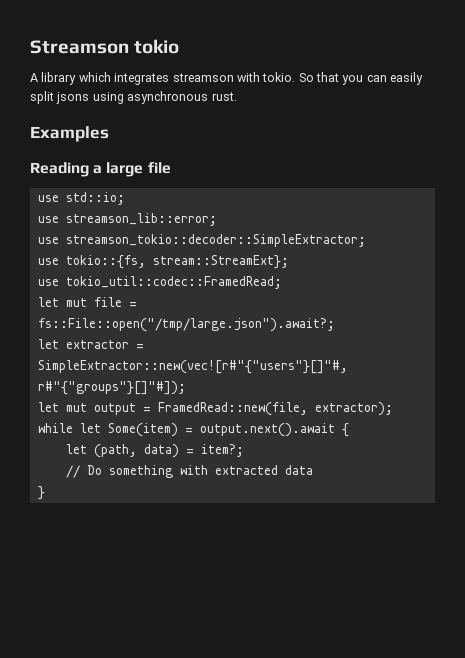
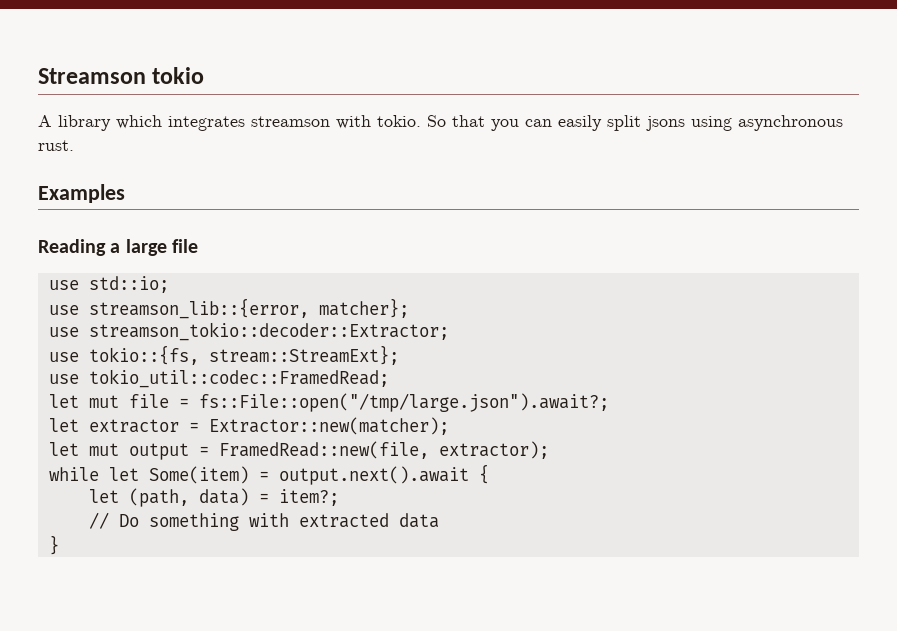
- use streamson_lib::error;
- use streamson_tokio::decoder::SimpleExtractor;
+ use streamson_lib::{error, matcher};
+ use streamson_tokio::decoder::Extractor;
- let extractor = SimpleExtractor::new(vec![r#"{"users"}[]"#, r#"{"groups"}[]"#]);
+ let extractor = Extractor::new(matcher);

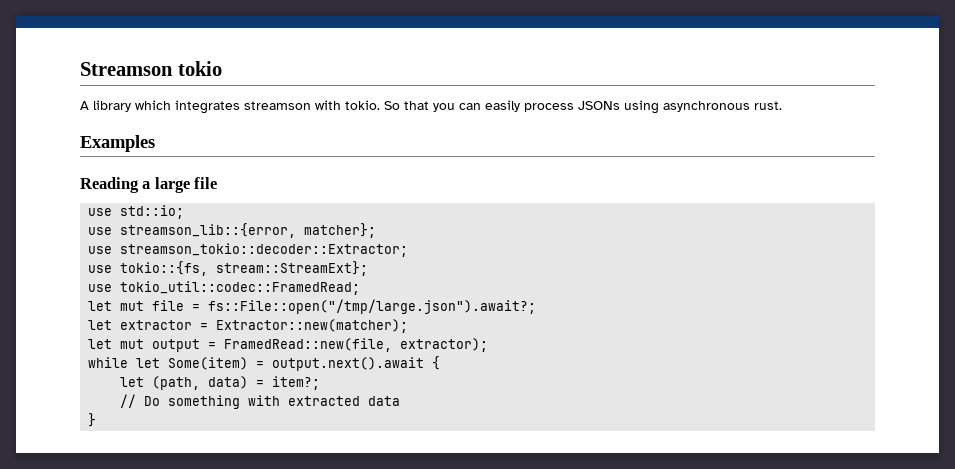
- So that you can easily split jsons using asynchronous rust.
+ So that you can easily process JSONs using asynchronous rust.

